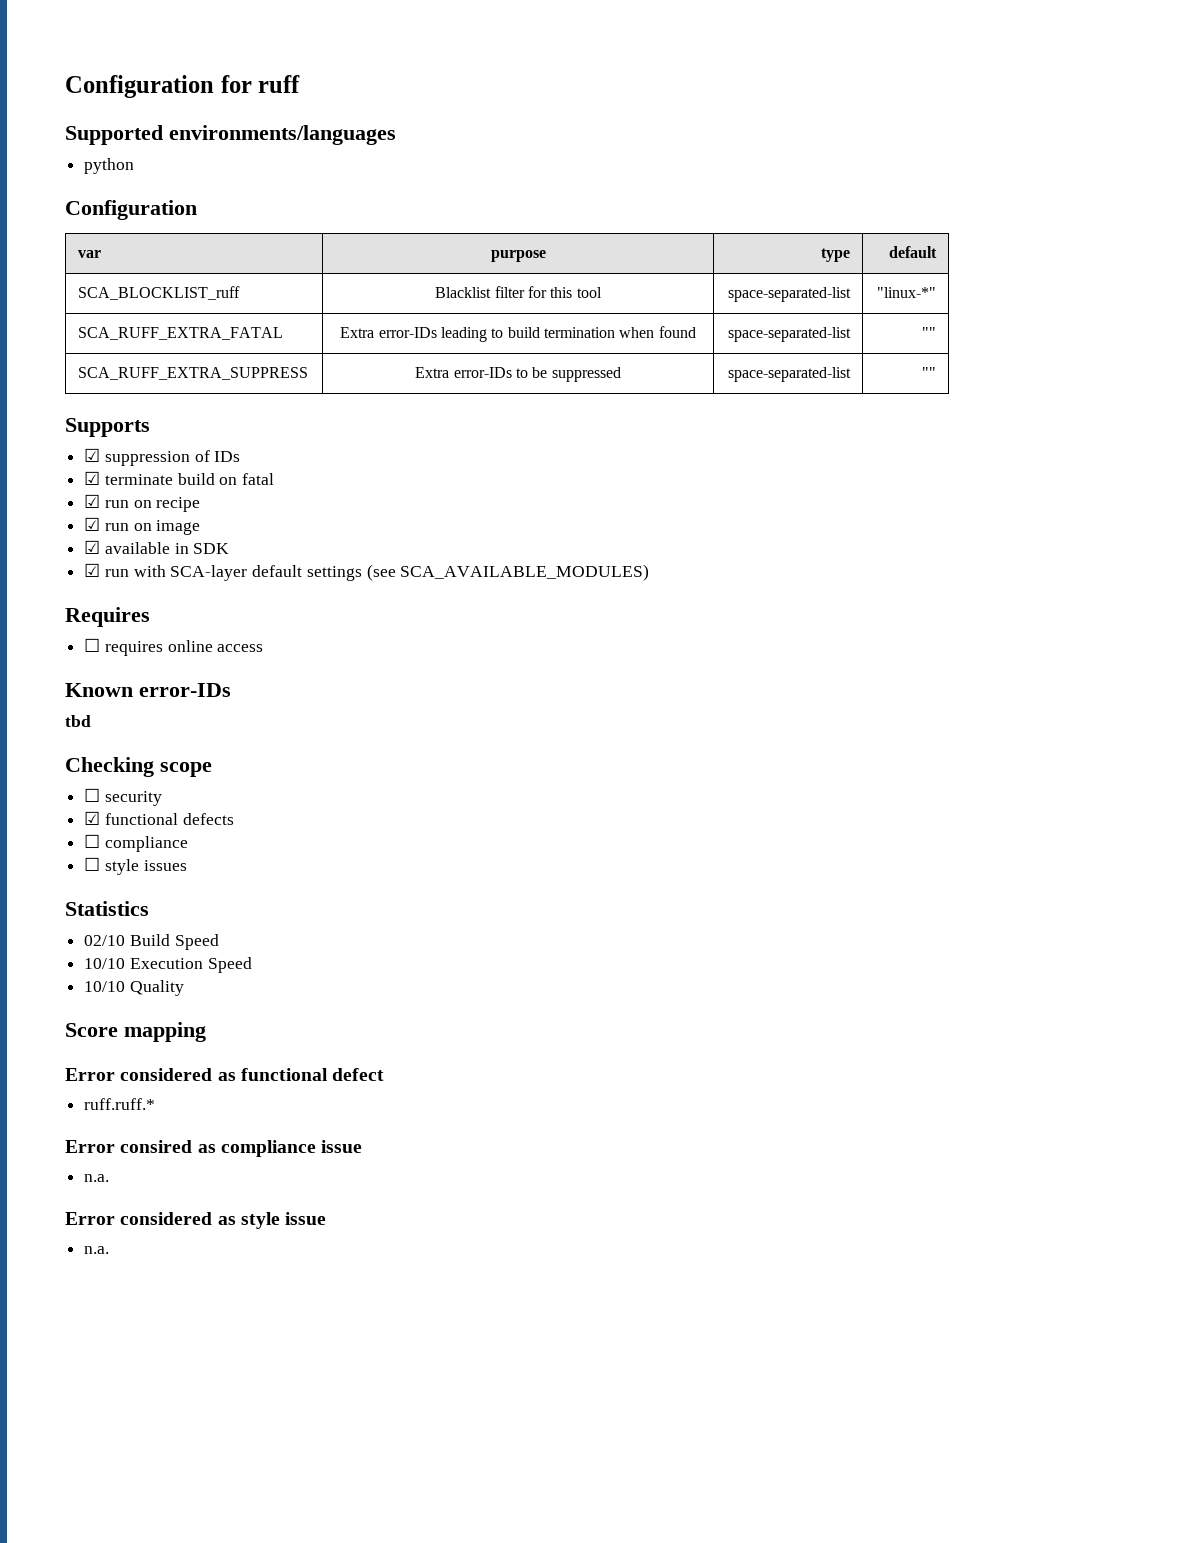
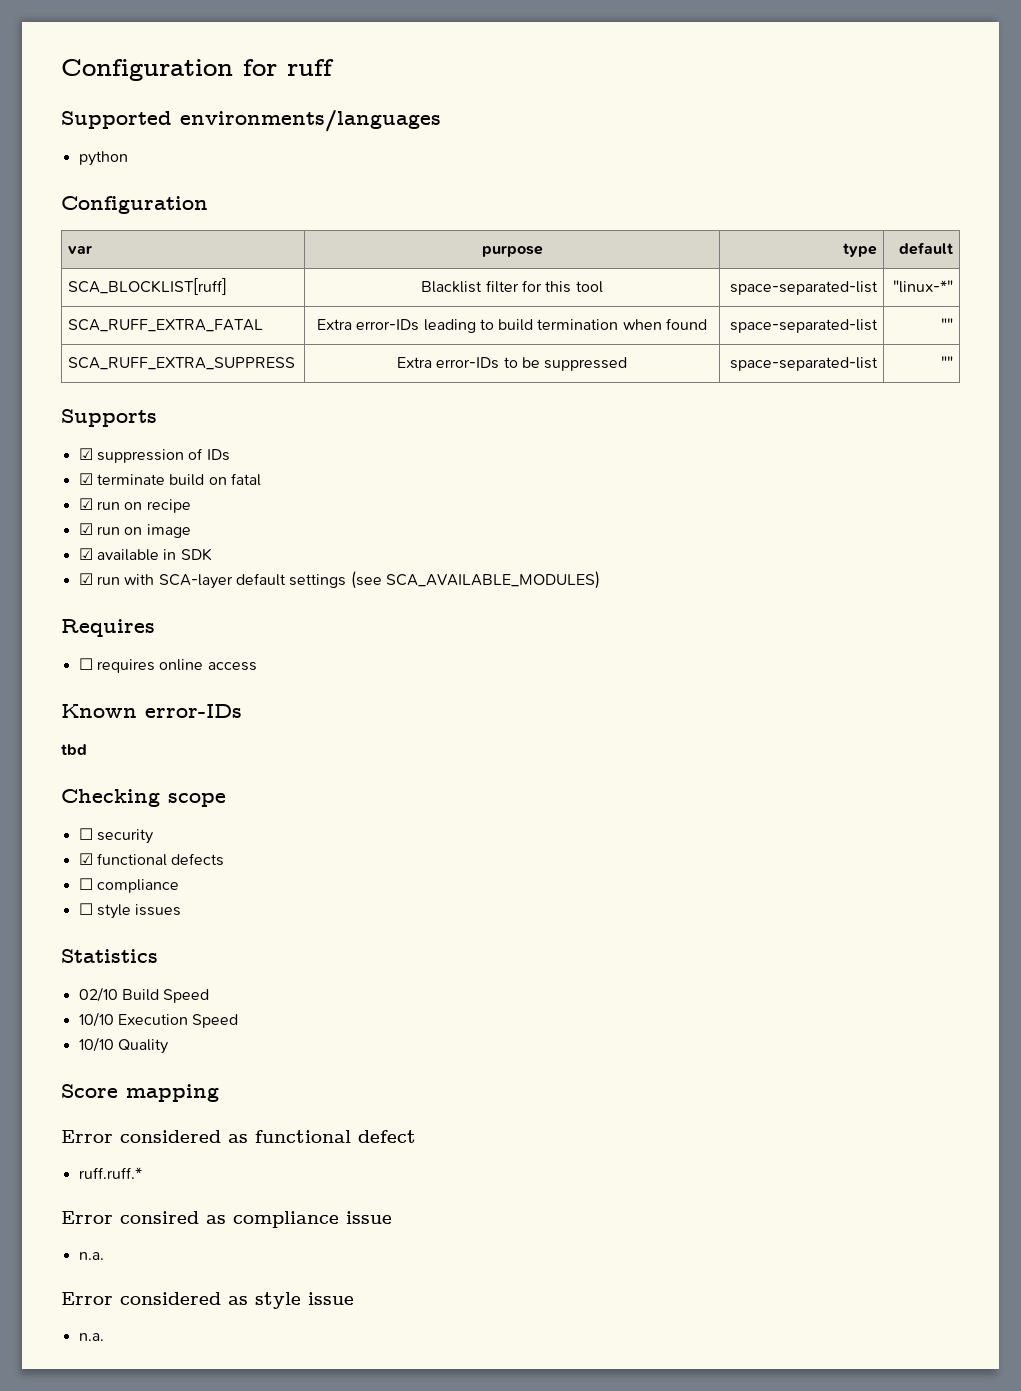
- SCA_BLOCKLIST_ruff | Blacklist filter for this tool | space-separated-list | "linux-*"
+ SCA_BLOCKLIST[ruff] | Blacklist filter for this tool | space-separated-list | "linux-*"

